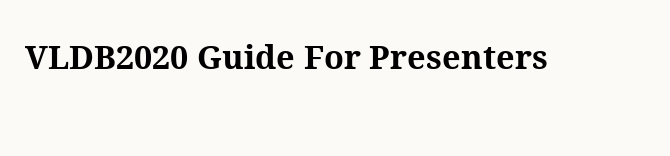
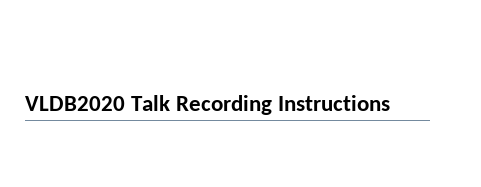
- VLDB2020 Guide For Presenters
+ VLDB2020 Talk Recording Instructions

